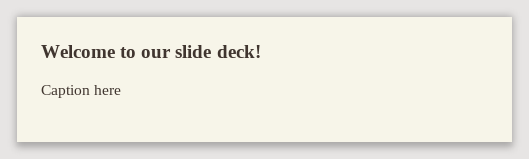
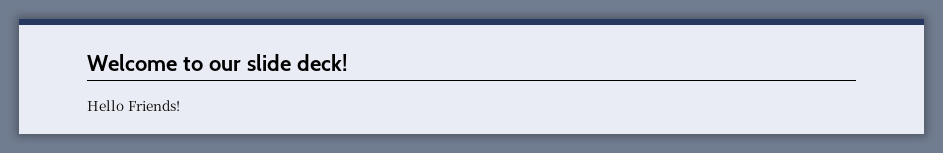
- Caption here
+ Hello Friends!

